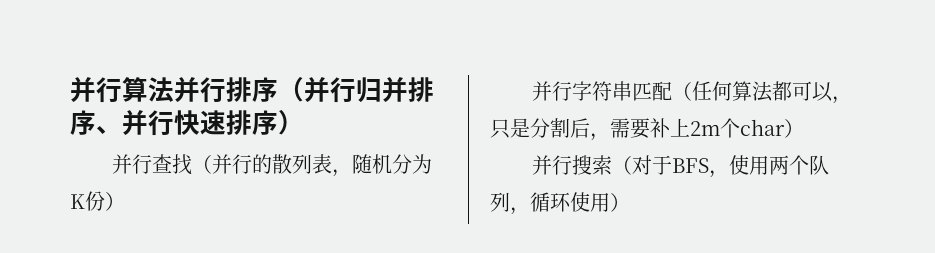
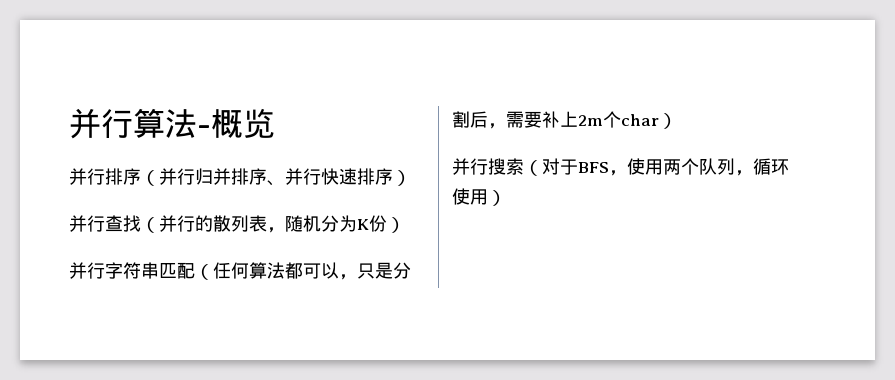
- 并行算法并行排序（并行归并排序、并行快速排序）
+ 并行算法-概览
+ 并行排序（并行归并排序、并行快速排序）

